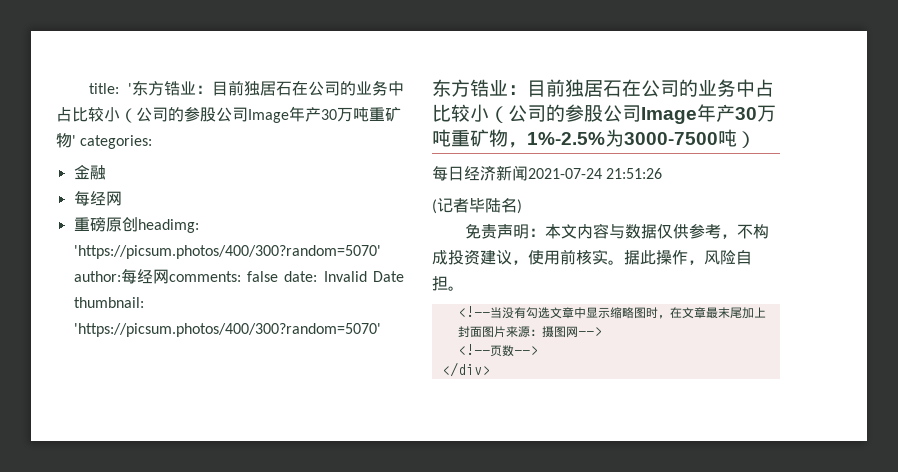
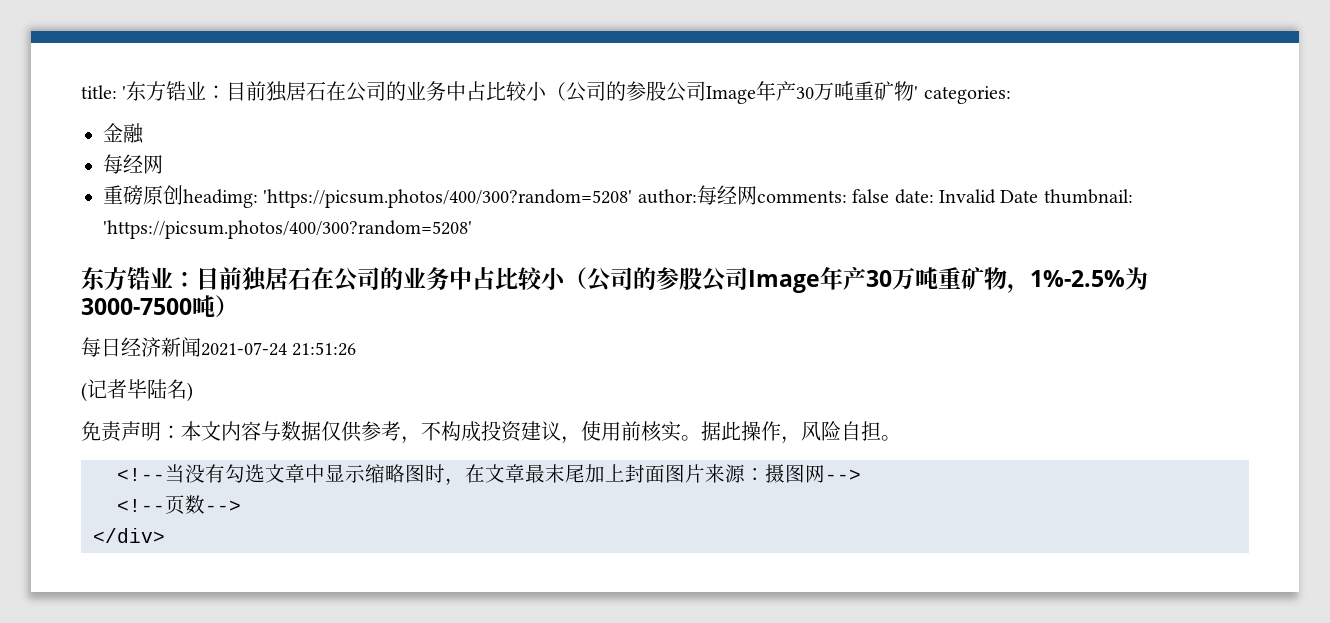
- 重磅原创headimg: 'https://picsum.photos/400/300?random=5070' author:每经网comments: false date: Invalid Date thumbnail: 'https://picsum.photos/400/300?random=5070'
+ 重磅原创headimg: 'https://picsum.photos/400/300?random=5208' author:每经网comments: false date: Invalid Date thumbnail: 'https://picsum.photos/400/300?random=5208'

